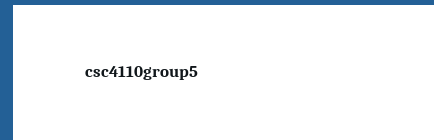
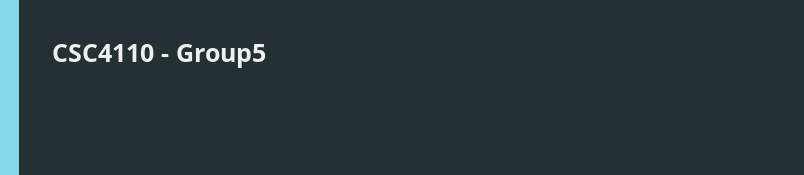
- csc4110group5
+ CSC4110 - Group5

